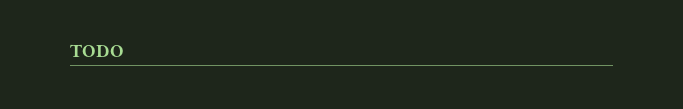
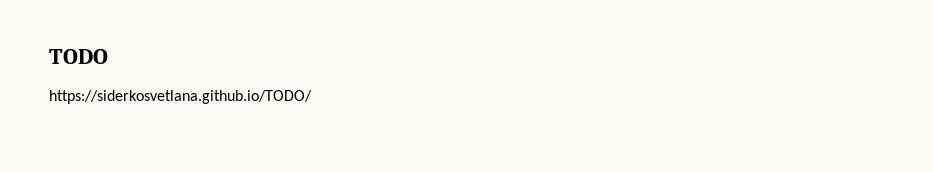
+ https://siderkosvetlana.github.io/TODO/

